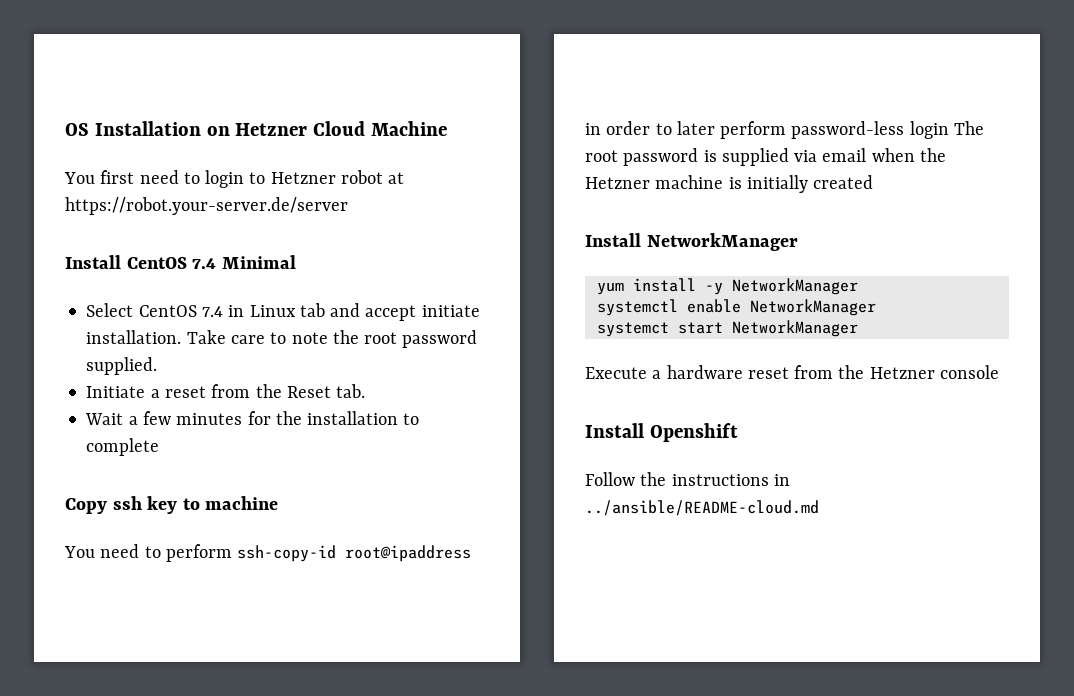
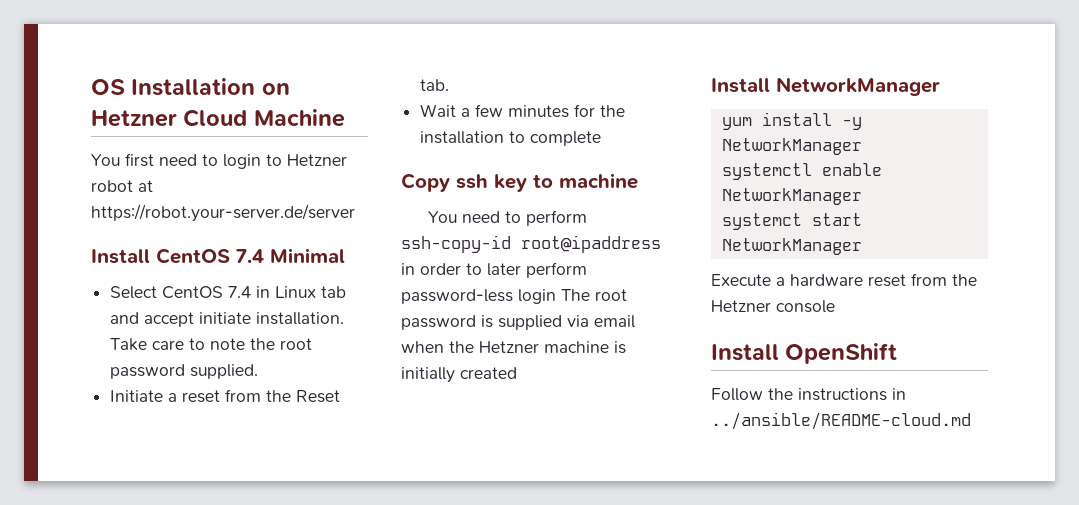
- Install Openshift
+ Install OpenShift

